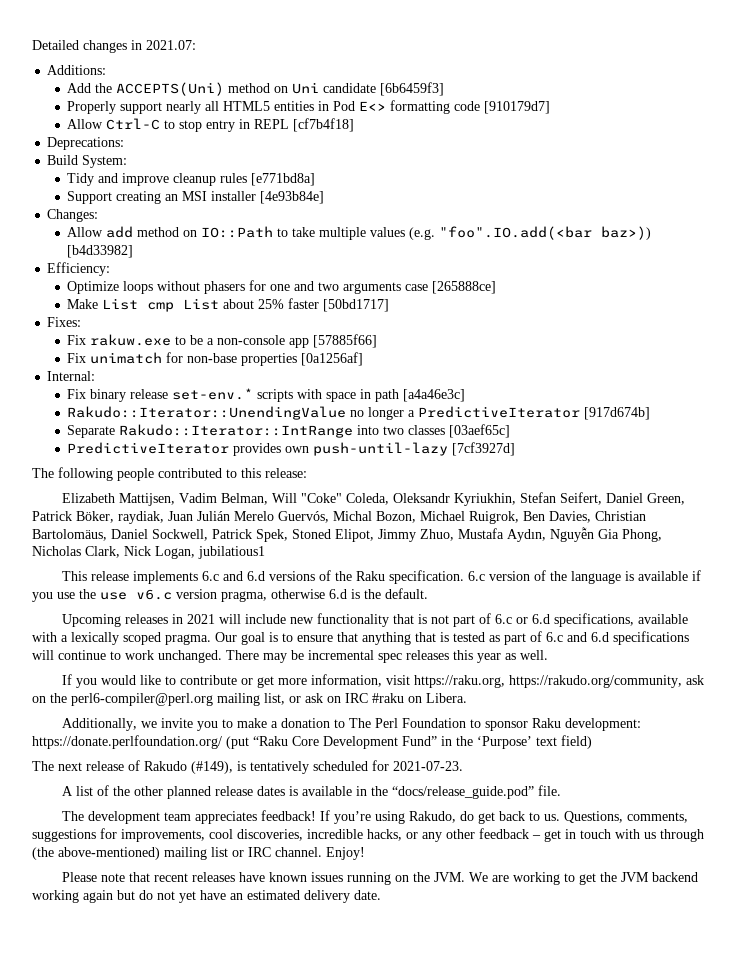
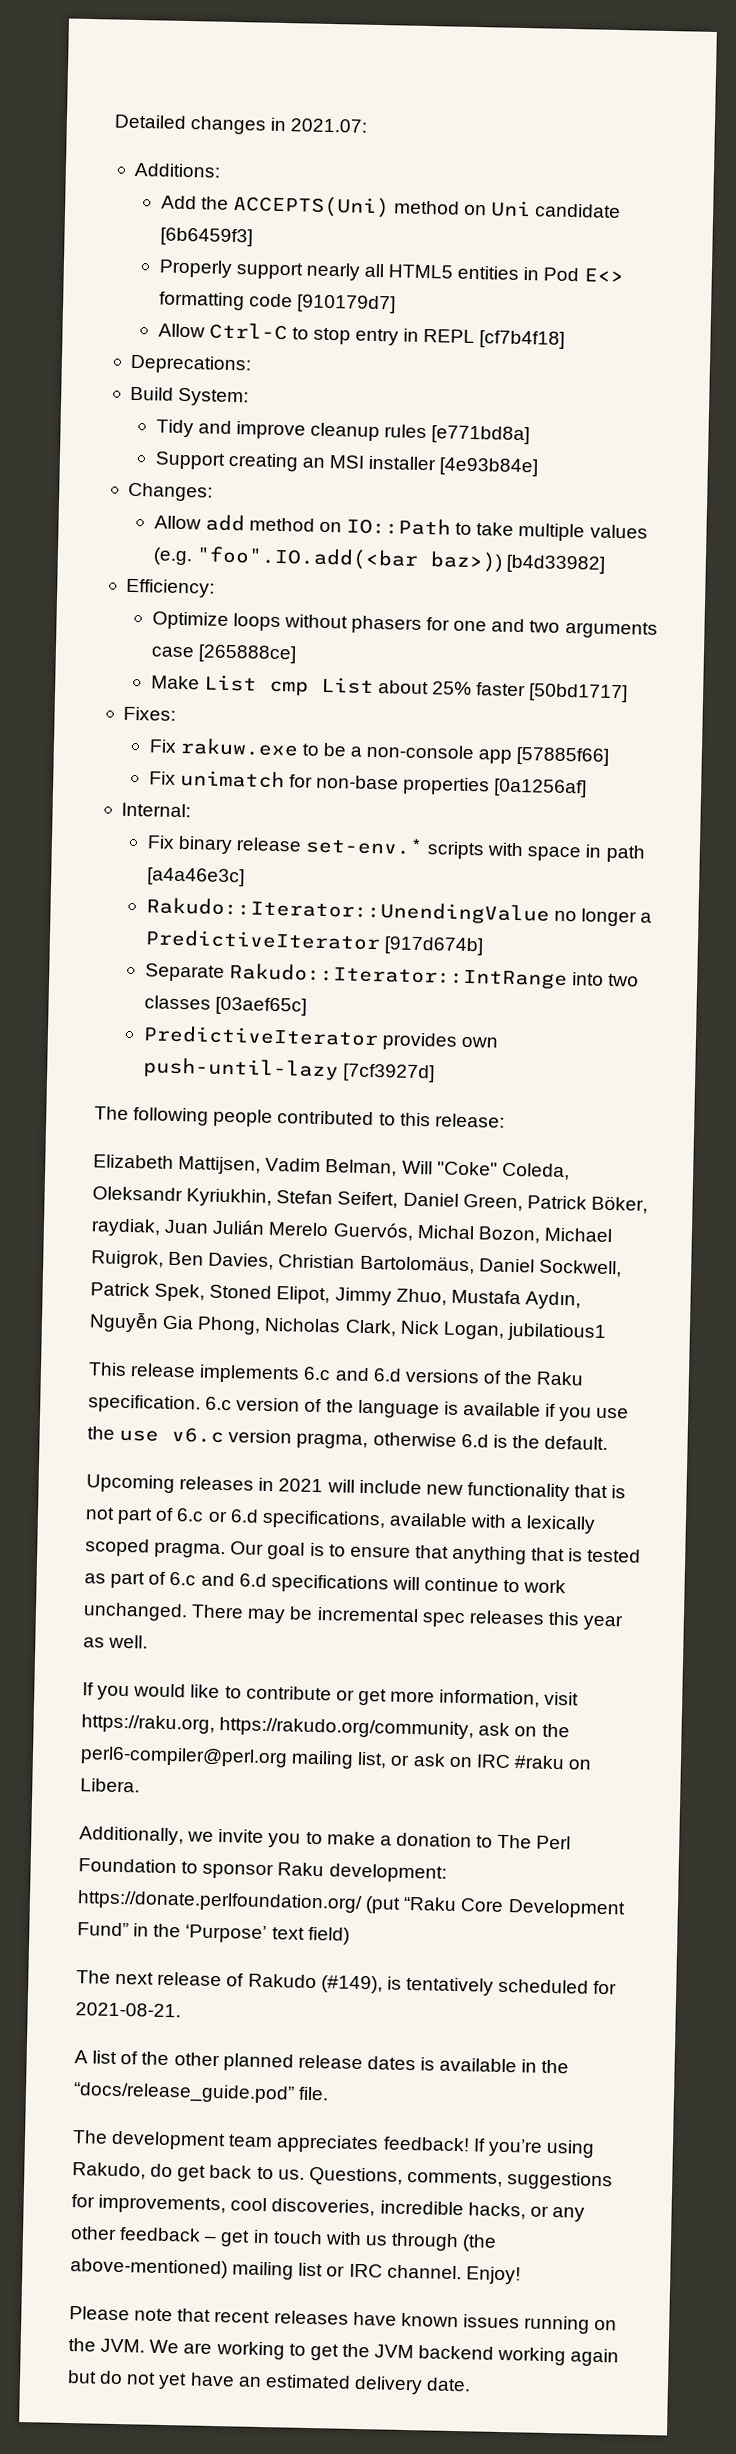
- The next release of Rakudo (#149), is tentatively scheduled for 2021-07-23.
+ The next release of Rakudo (#149), is tentatively scheduled for 2021-08-21.

